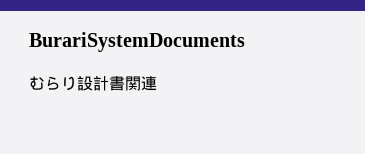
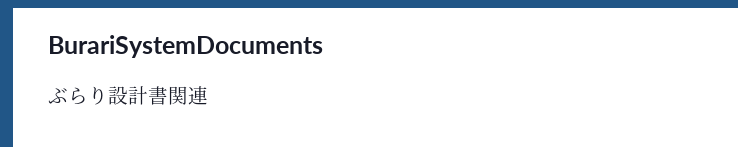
- むらり設計書関連
+ ぶらり設計書関連

